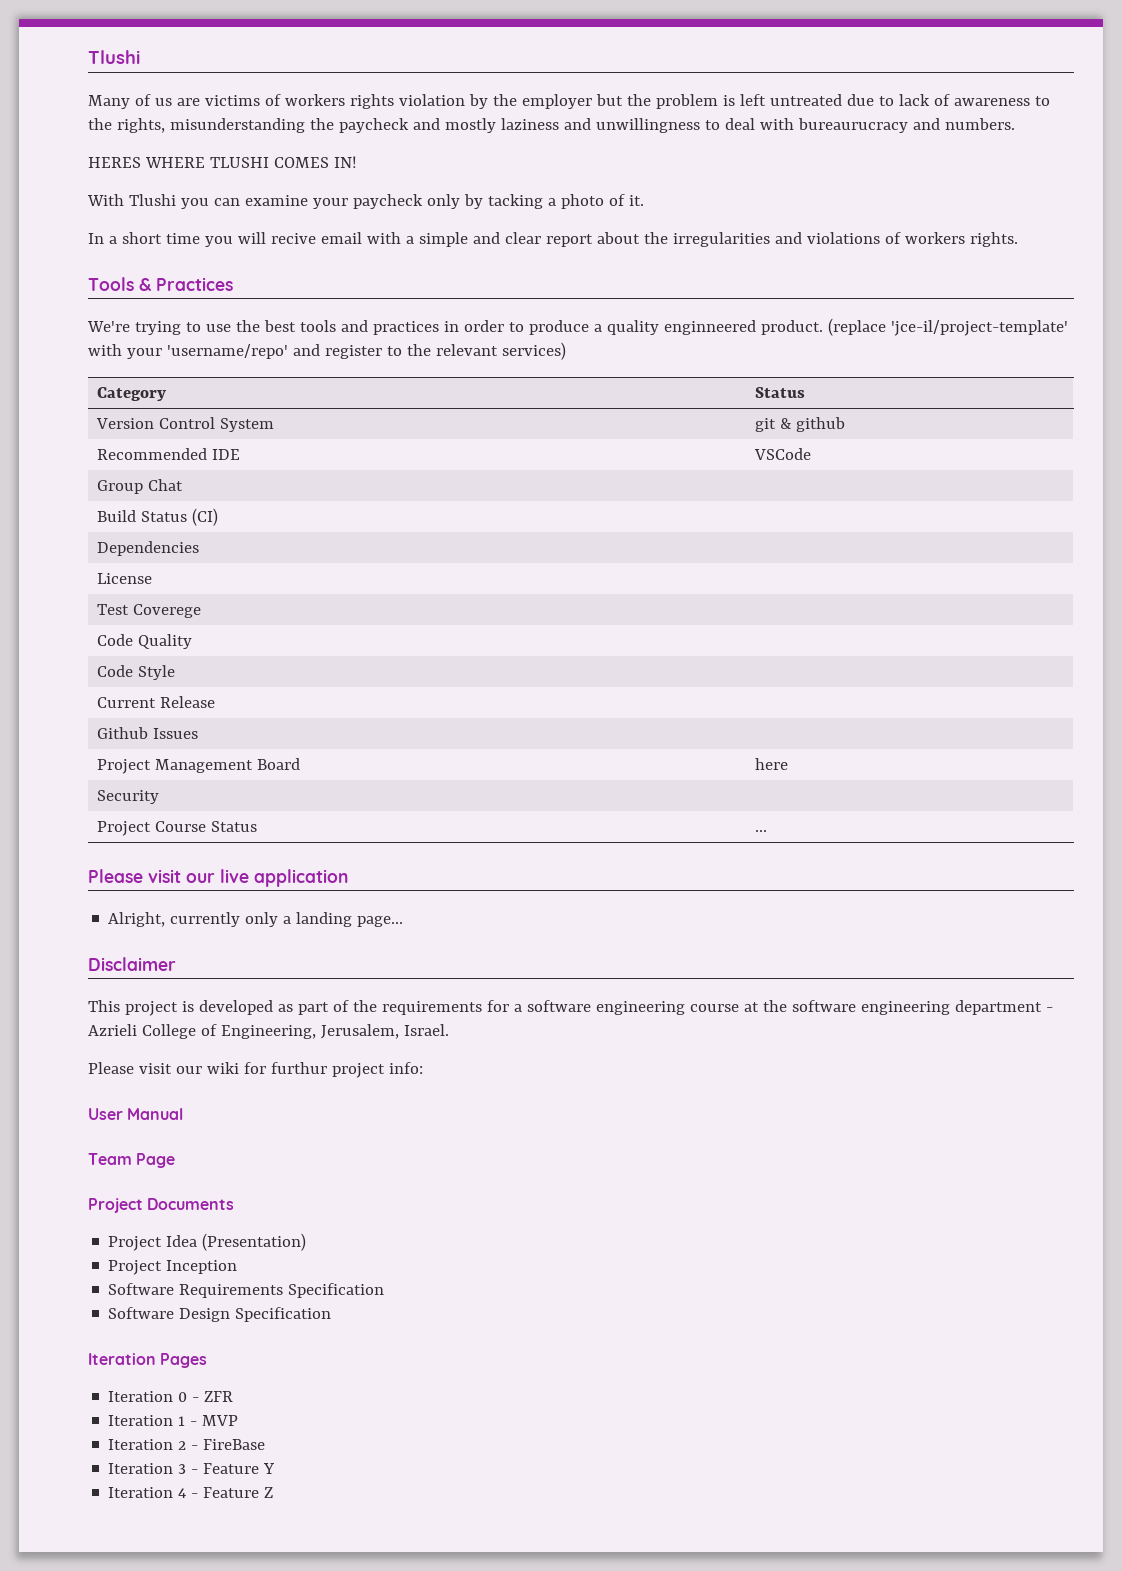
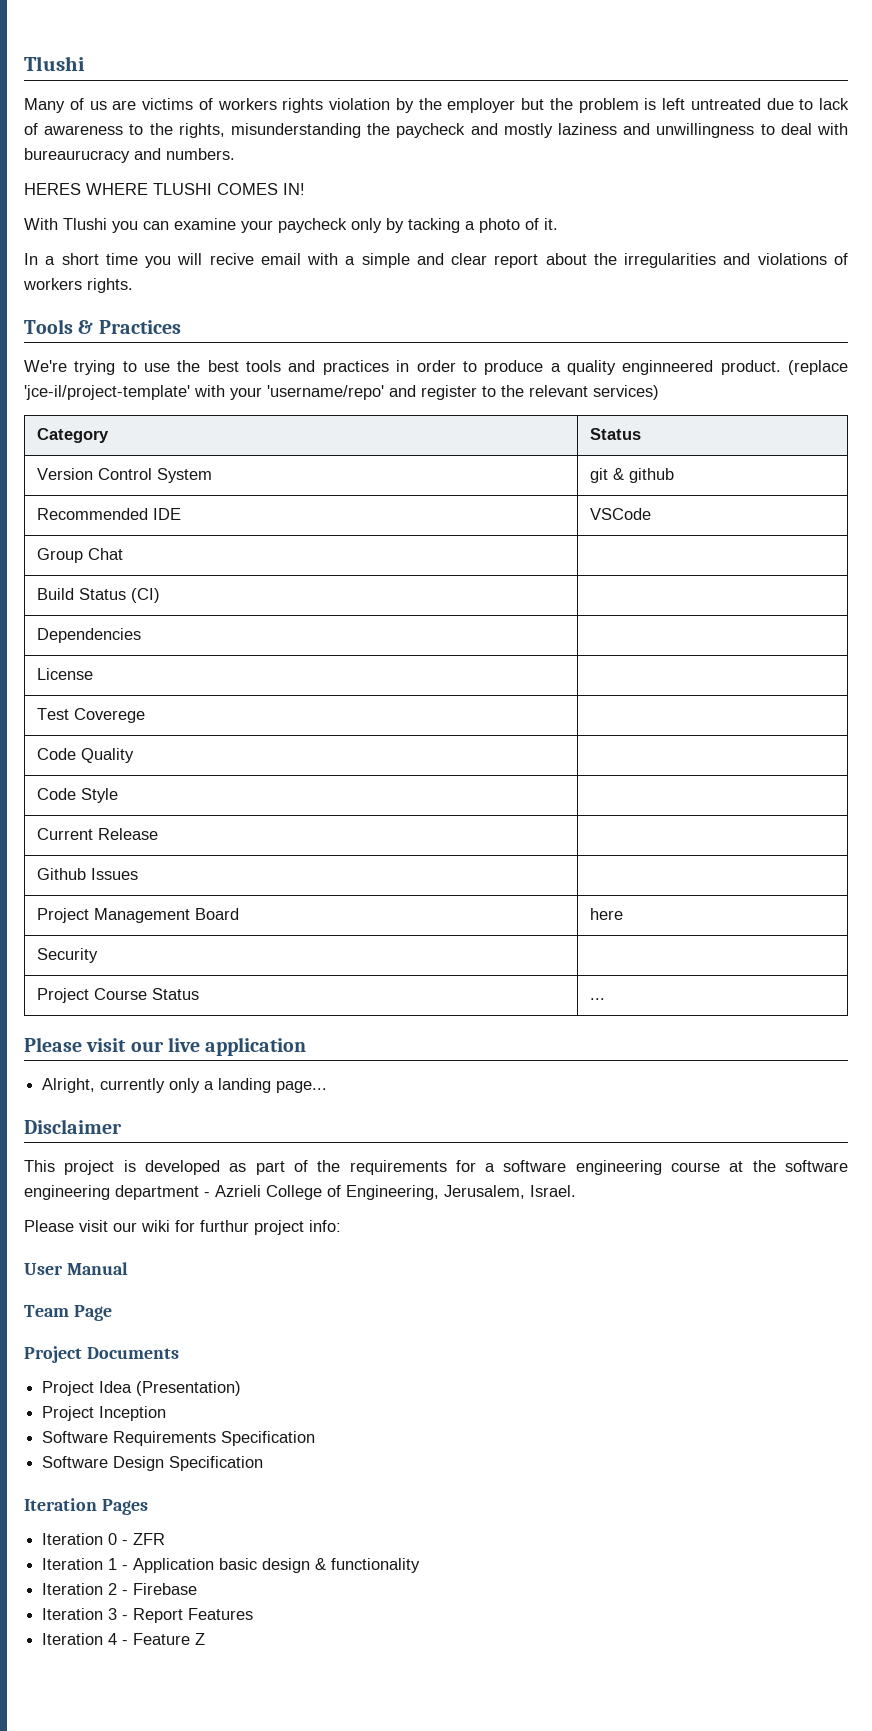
- Iteration 1 - MVP
+ Iteration 1 - Application basic design & functionality
- Iteration 2 - FireBase
+ Iteration 2 - Firebase
- Iteration 3 - Feature Y
+ Iteration 3 - Report Features

